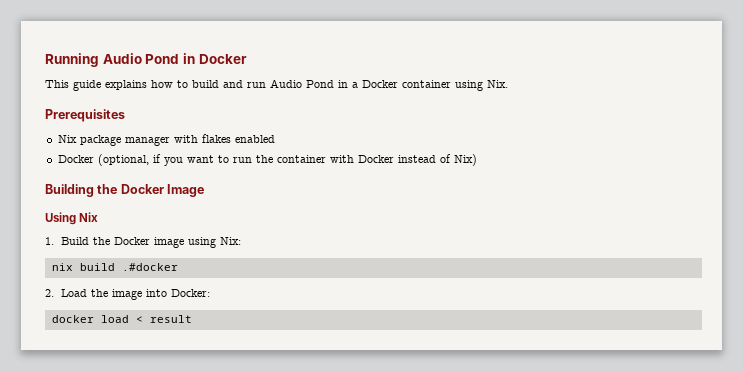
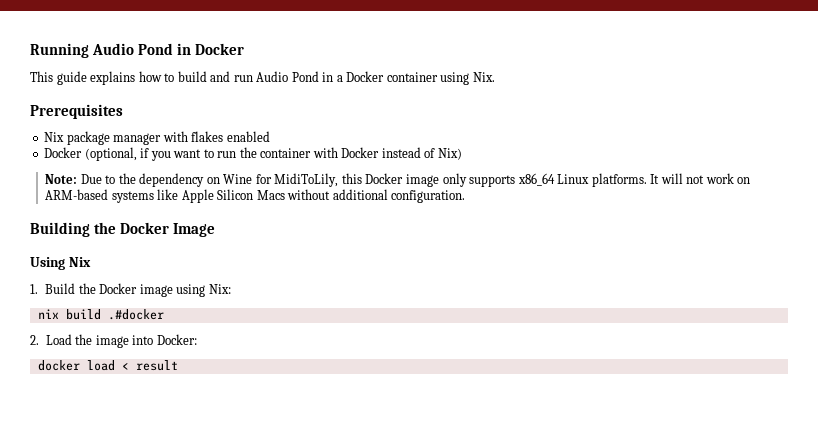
+ Note: Due to the dependency on Wine for MidiToLily, this Docker image only supports x86_64 Linux platforms. It will not work on ARM-based systems like Apple Silicon Macs without additional configuration.

